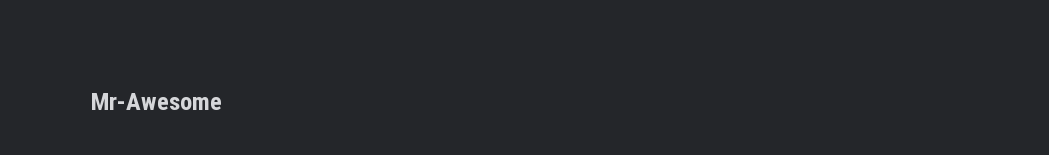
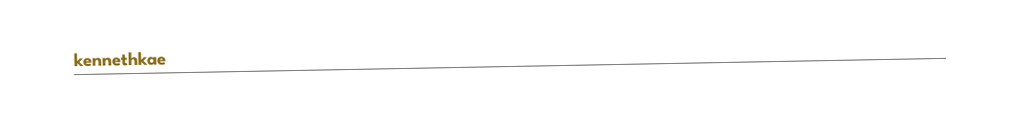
- Mr-Awesome
+ kennethkae

